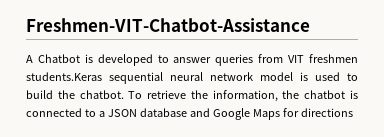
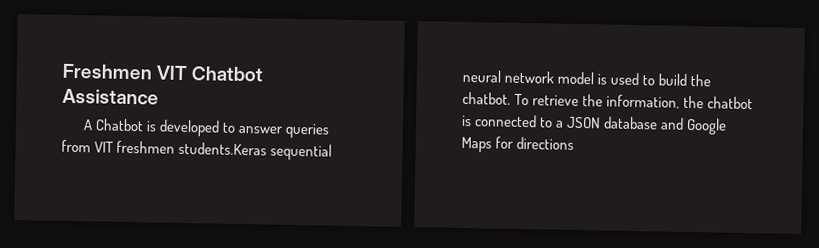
- Freshmen-VIT-Chatbot-Assistance
+ Freshmen VIT Chatbot Assistance

